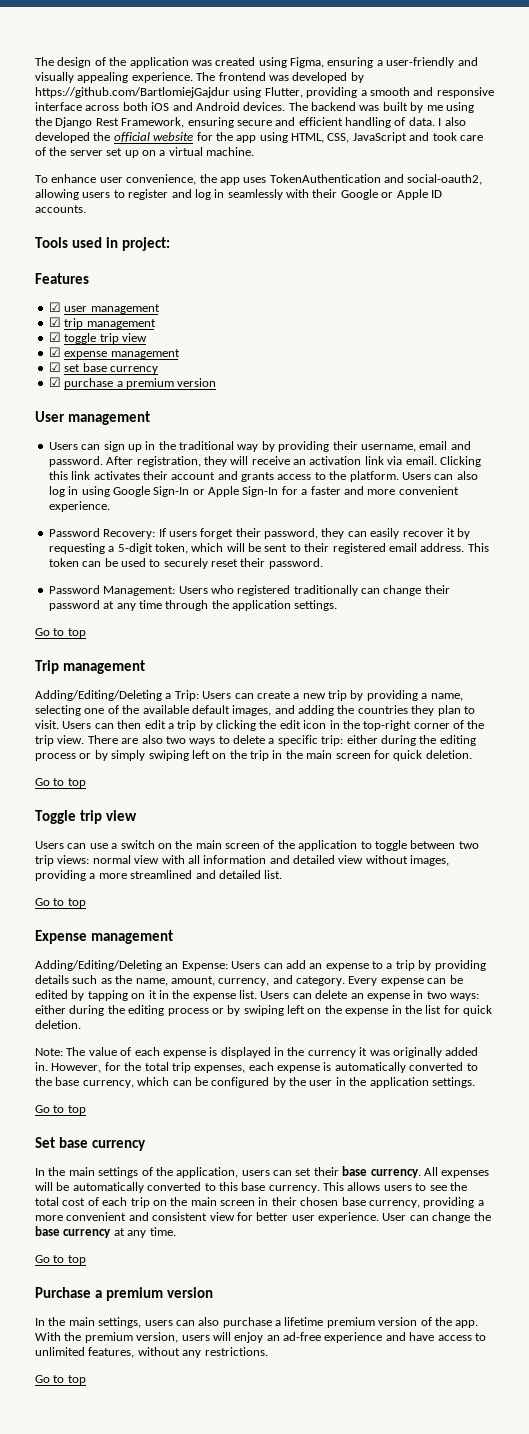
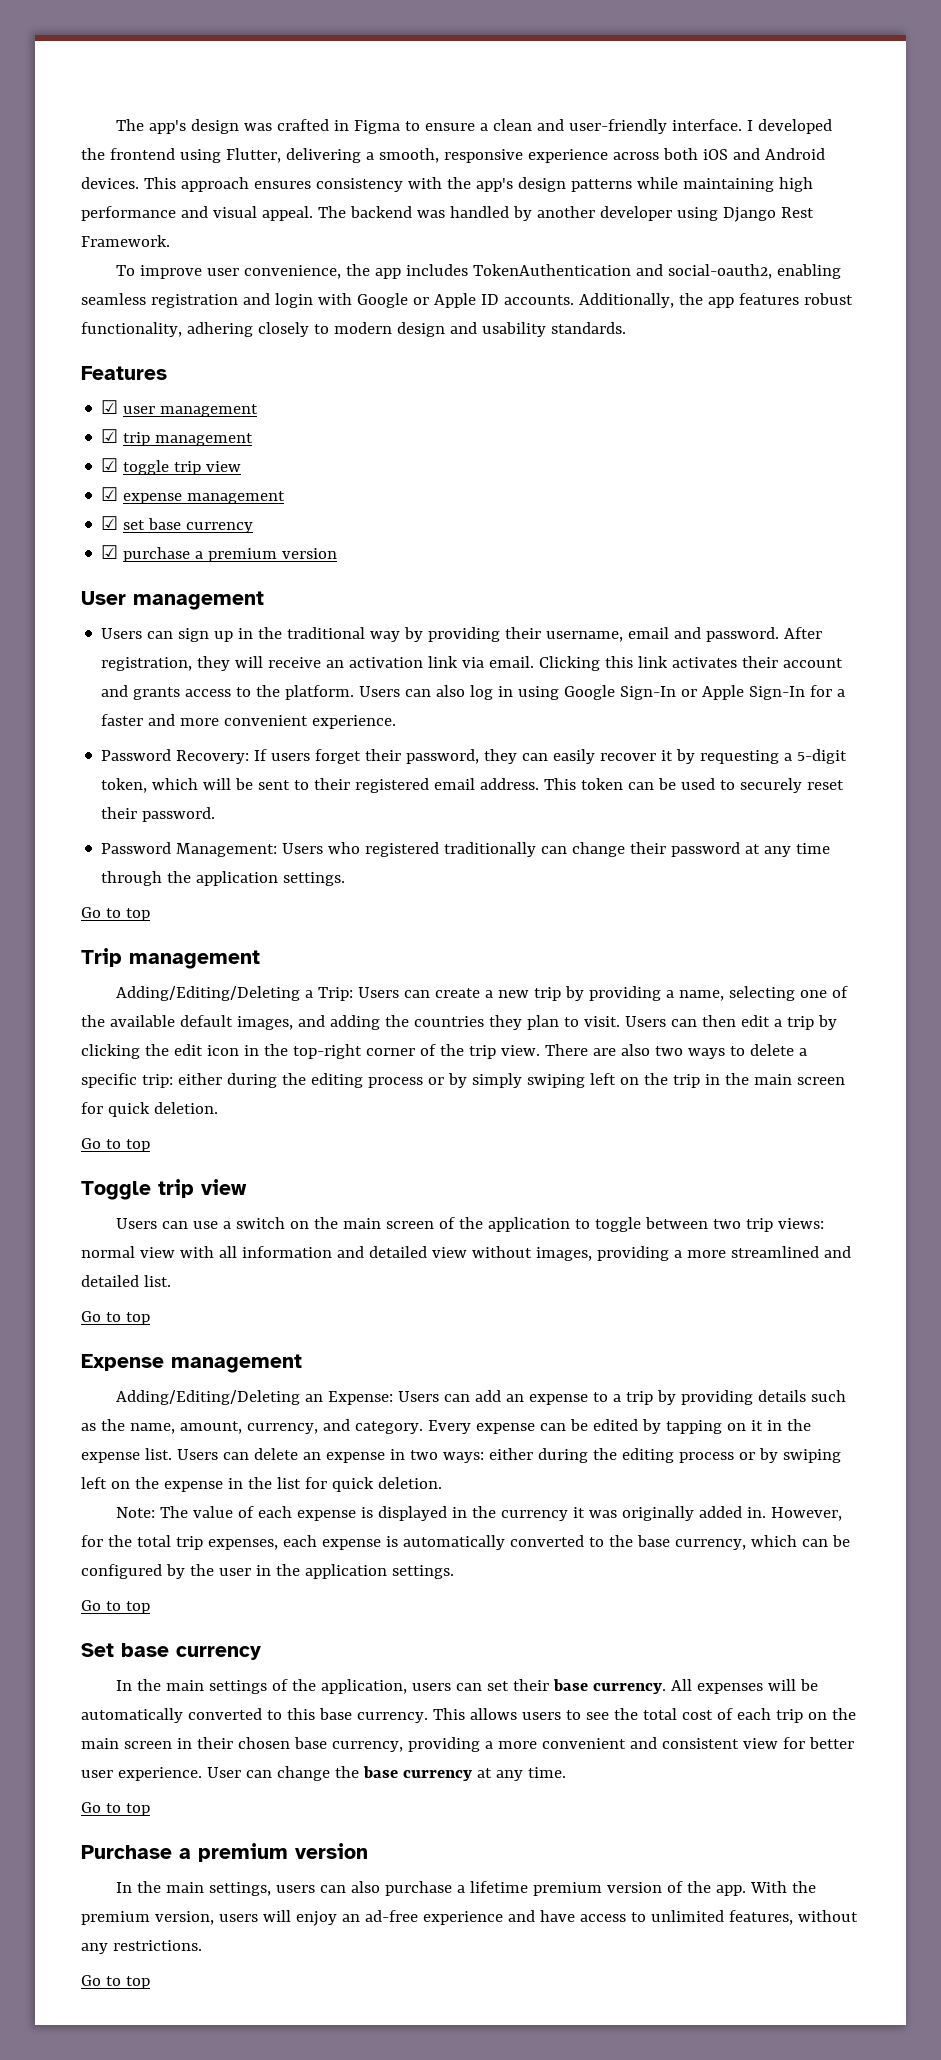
- The design of the application was created using Figma, ensuring a user-friendly and visually appealing experience. The frontend was developed by https://github.com/BartlomiejGajdur using Flutter, providing a smooth and responsive interface across both iOS and Android devices.
+ The app's design was crafted in Figma to ensure a clean and user-friendly interface. I developed the frontend using Flutter, delivering a smooth, responsive experience across both iOS and Android devices.
- The backend was built by me using the Django Rest Framework, ensuring secure and efficient handling of data. I also developed the official website for the app using HTML, CSS, JavaScript and took care of the server set up on a virtual machine.
+ This approach ensures consistency with the app's design patterns while maintaining high performance and visual appeal. The backend was handled by another developer using Django Rest Framework.
- To enhance user convenience, the app uses TokenAuthentication and social-oauth2, allowing users to register and log in seamlessly with their Google or Apple ID accounts.
- Tools used in project:
+ To improve user convenience, the app includes TokenAuthentication and social-oauth2, enabling seamless registration and login with Google or Apple ID accounts. Additionally, the app features robust functionality, adhering closely to modern design and usability standards.

